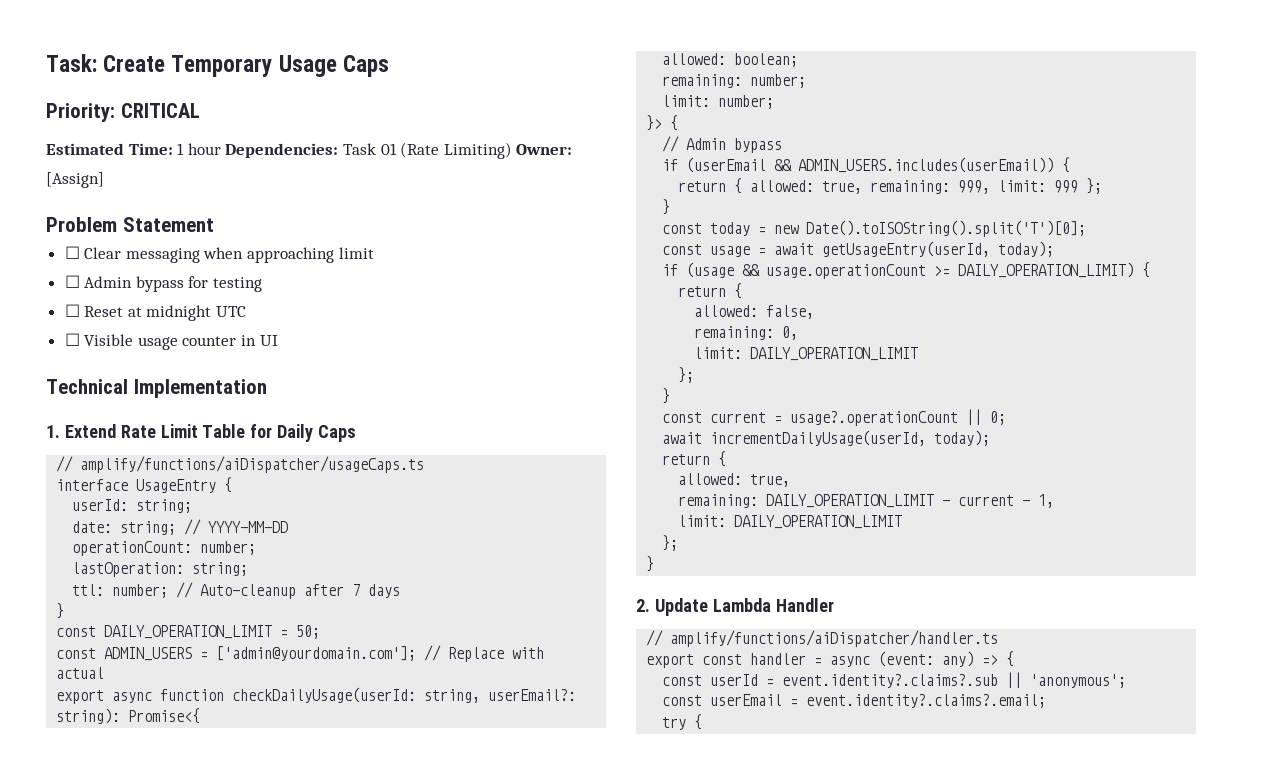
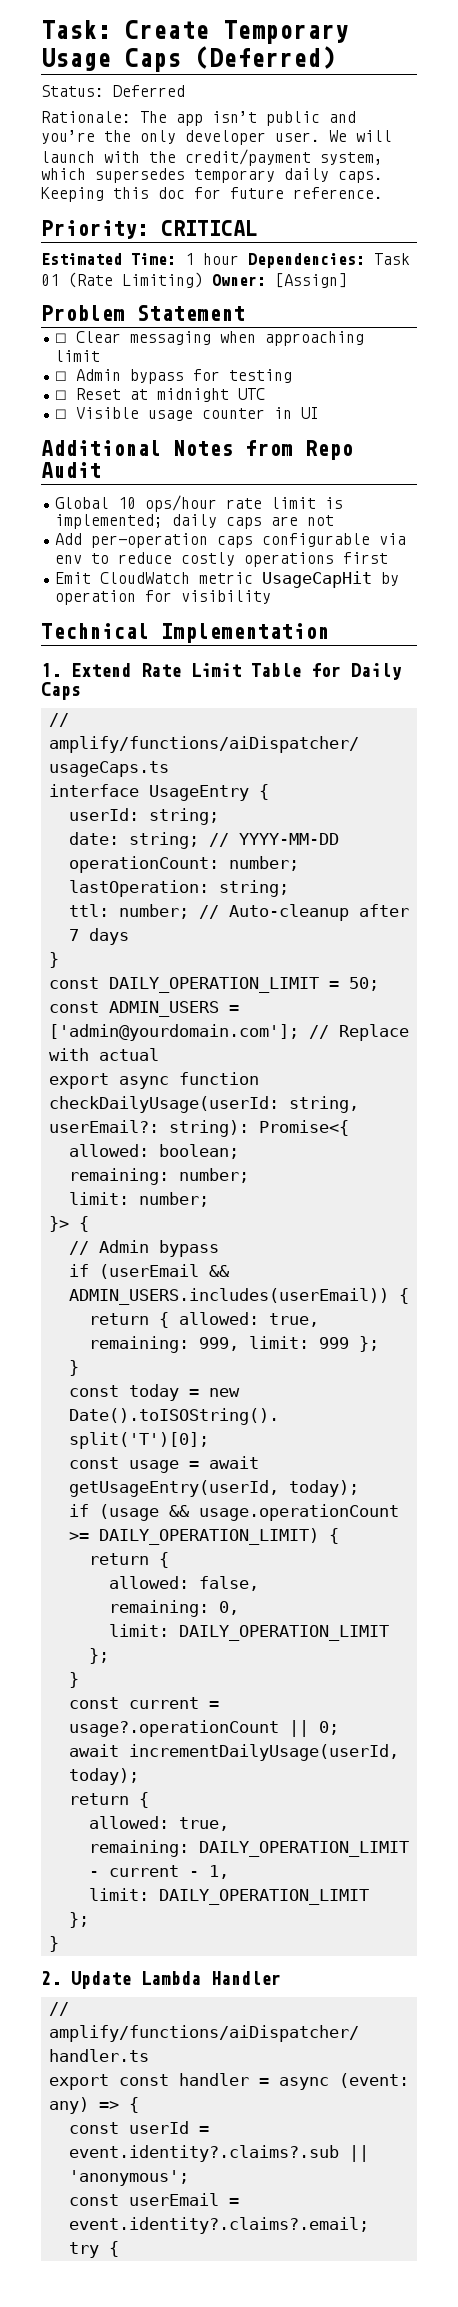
- Task: Create Temporary Usage Caps
+ Task: Create Temporary Usage Caps (Deferred)
+ Status: Deferred
+ Rationale: The app isn’t public and you’re the only developer user. We will launch with the credit/payment system, which supersedes temporary daily caps. Keeping this doc for future reference.
+ Additional Notes from Repo Audit
+ Global 10 ops/hour rate limit is implemented; daily caps are not
+ Add per-operation caps configurable via env to reduce costly operations first
+ Emit CloudWatch metric UsageCapHit by operation for visibility

